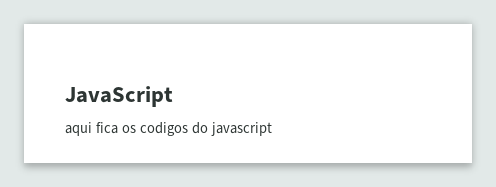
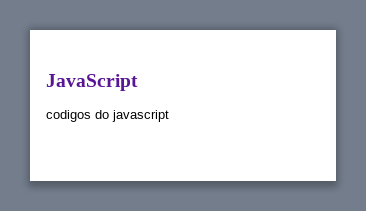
- aqui fica os codigos do javascript
+ codigos do javascript

